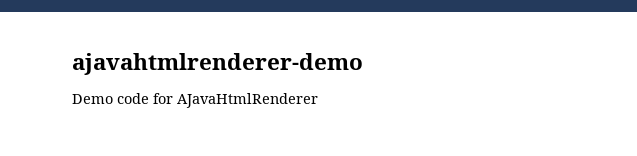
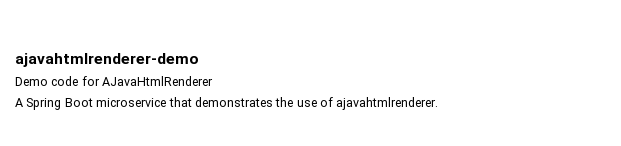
+ A Spring Boot microservice that demonstrates the use of ajavahtmlrenderer.

